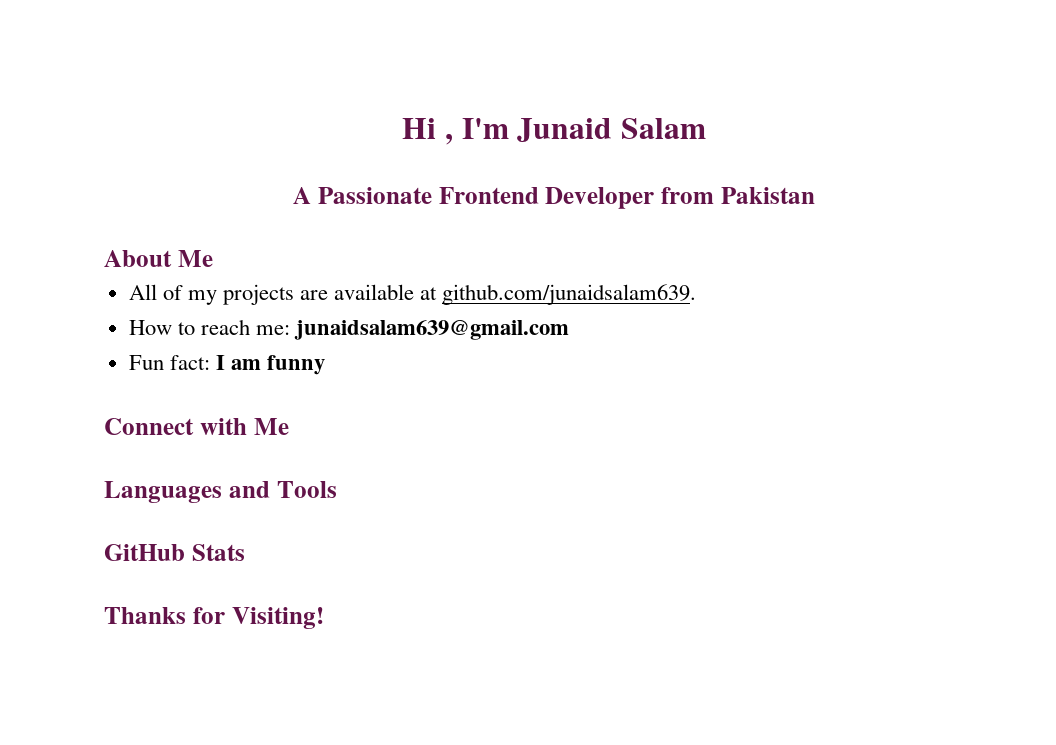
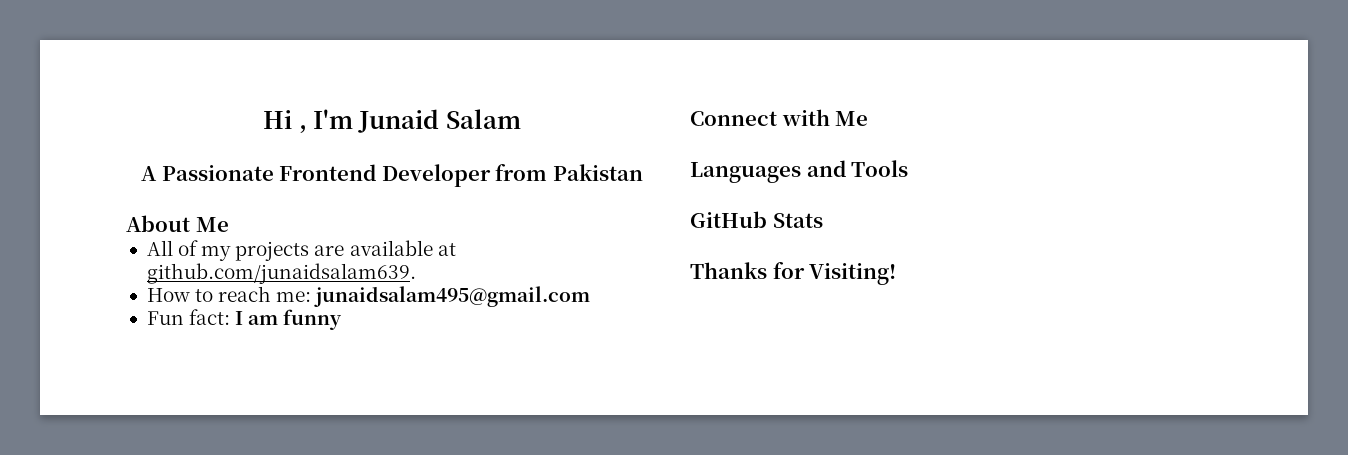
- How to reach me: junaidsalam639@gmail.com
+ How to reach me: junaidsalam495@gmail.com

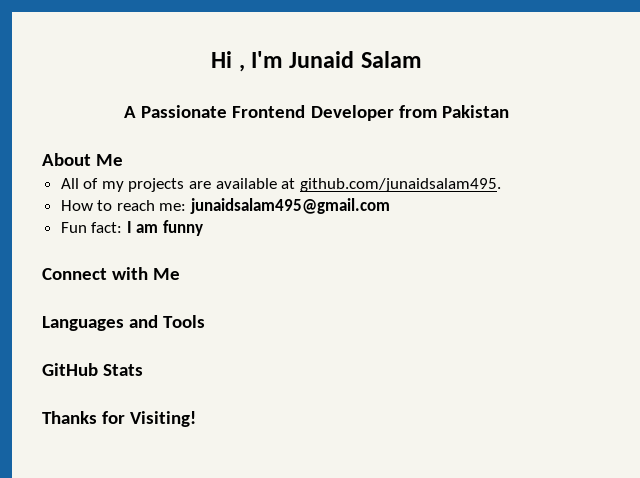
- All of my projects are available at github.com/junaidsalam639.
+ All of my projects are available at github.com/junaidsalam495.

